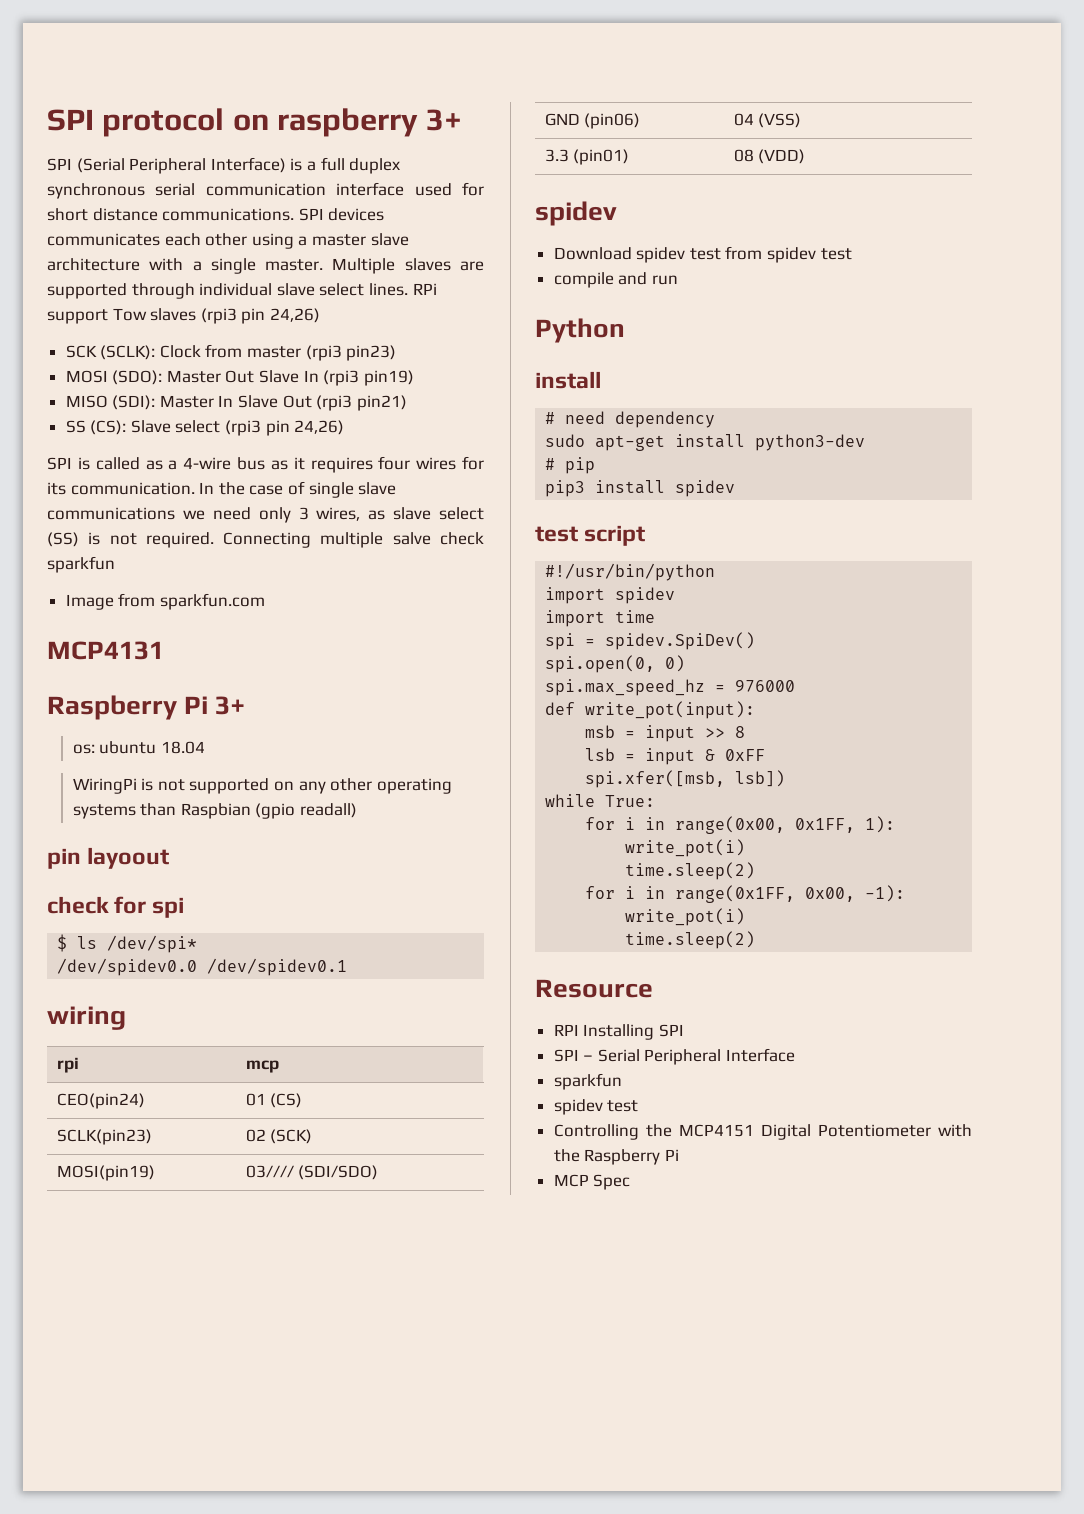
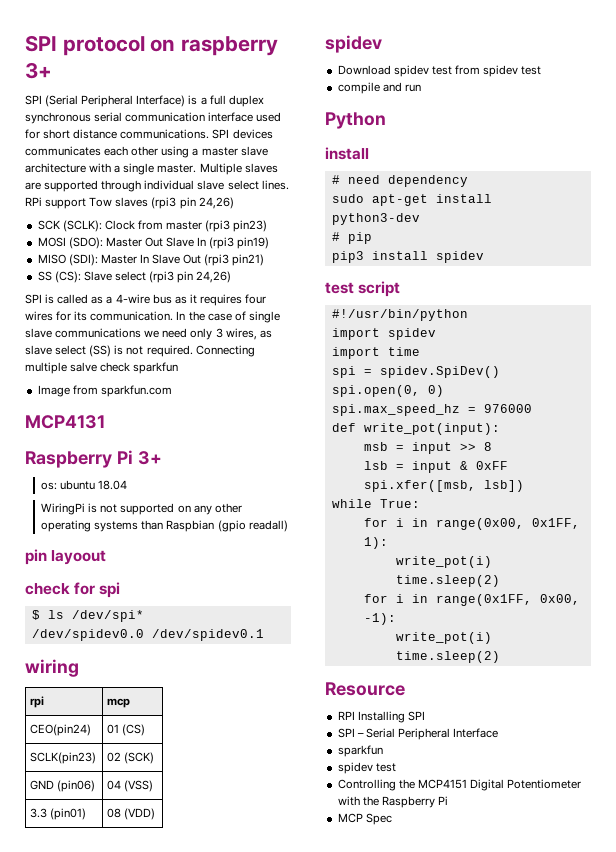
- MOSI(pin19) | 03//// (SDI/SDO)

